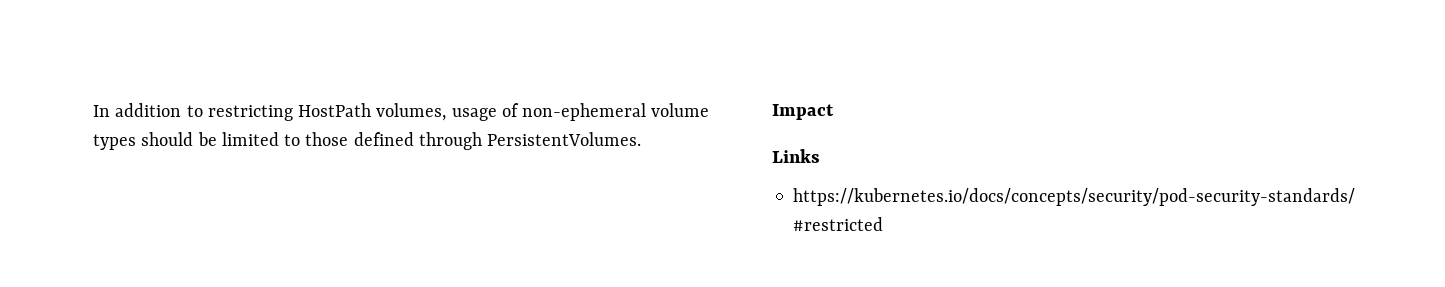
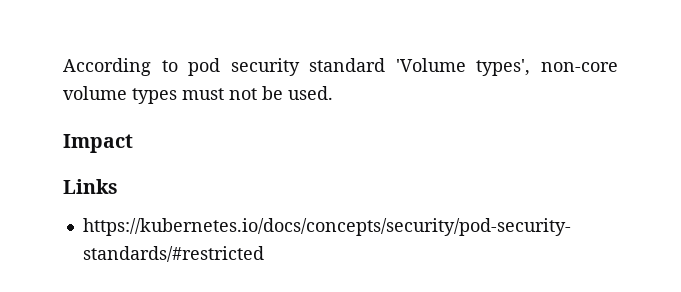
- In addition to restricting HostPath volumes, usage of non-ephemeral volume types should be limited to those defined through PersistentVolumes.
+ According to pod security standard 'Volume types', non-core volume types must not be used.

